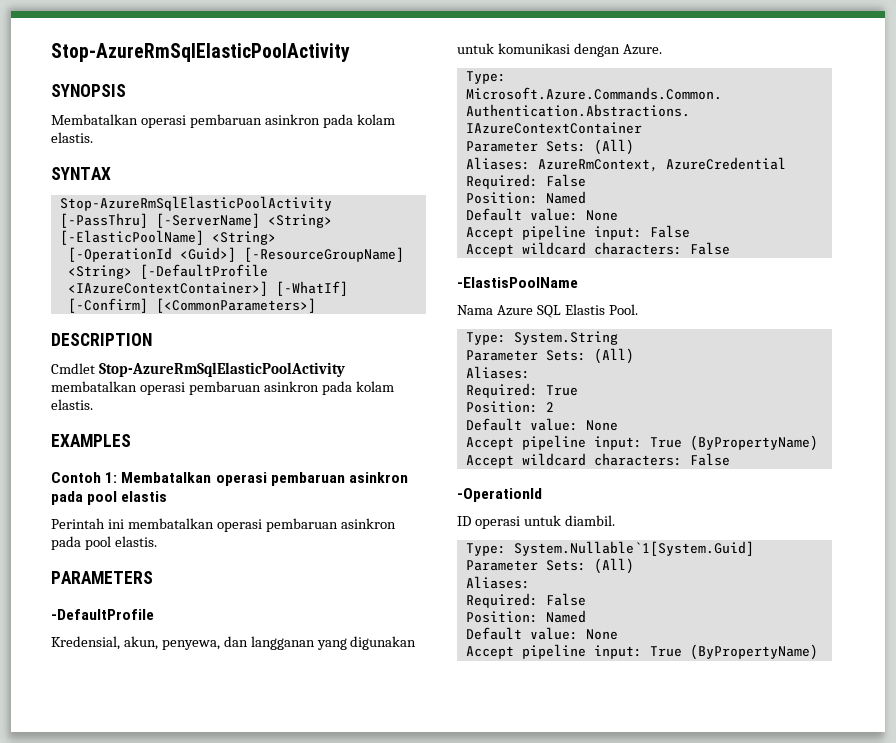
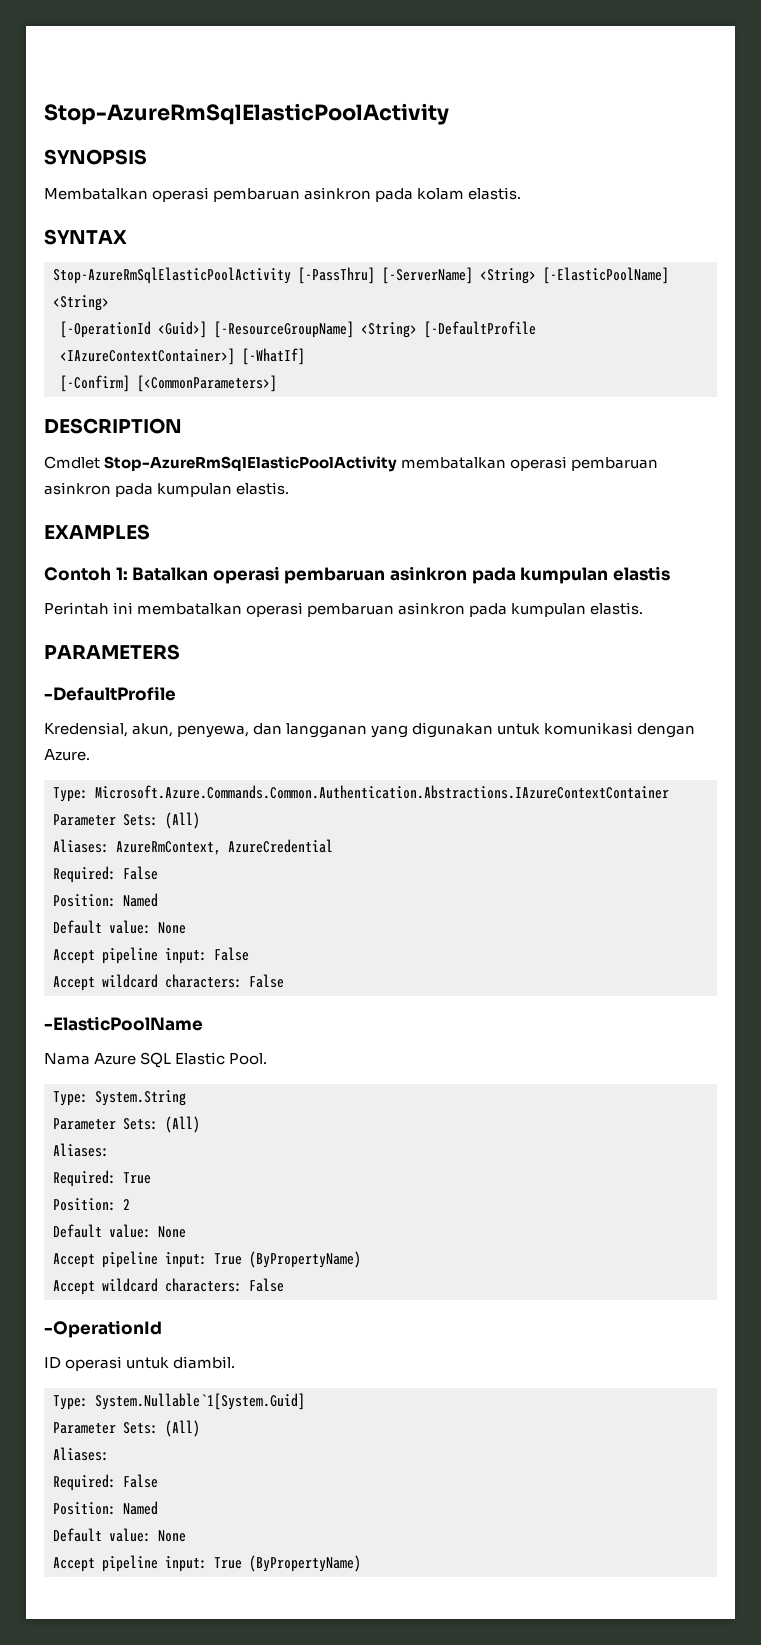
- Cmdlet Stop-AzureRmSqlElasticPoolActivity membatalkan operasi pembaruan asinkron pada kolam elastis.
+ Cmdlet Stop-AzureRmSqlElasticPoolActivity membatalkan operasi pembaruan asinkron pada kumpulan elastis.
- Contoh 1: Membatalkan operasi pembaruan asinkron pada pool elastis
+ Contoh 1: Batalkan operasi pembaruan asinkron pada kumpulan elastis
- Perintah ini membatalkan operasi pembaruan asinkron pada pool elastis.
+ Perintah ini membatalkan operasi pembaruan asinkron pada kumpulan elastis.
- -ElastisPoolName
+ -ElasticPoolName
- Nama Azure SQL Elastis Pool.
+ Nama Azure SQL Elastic Pool.

